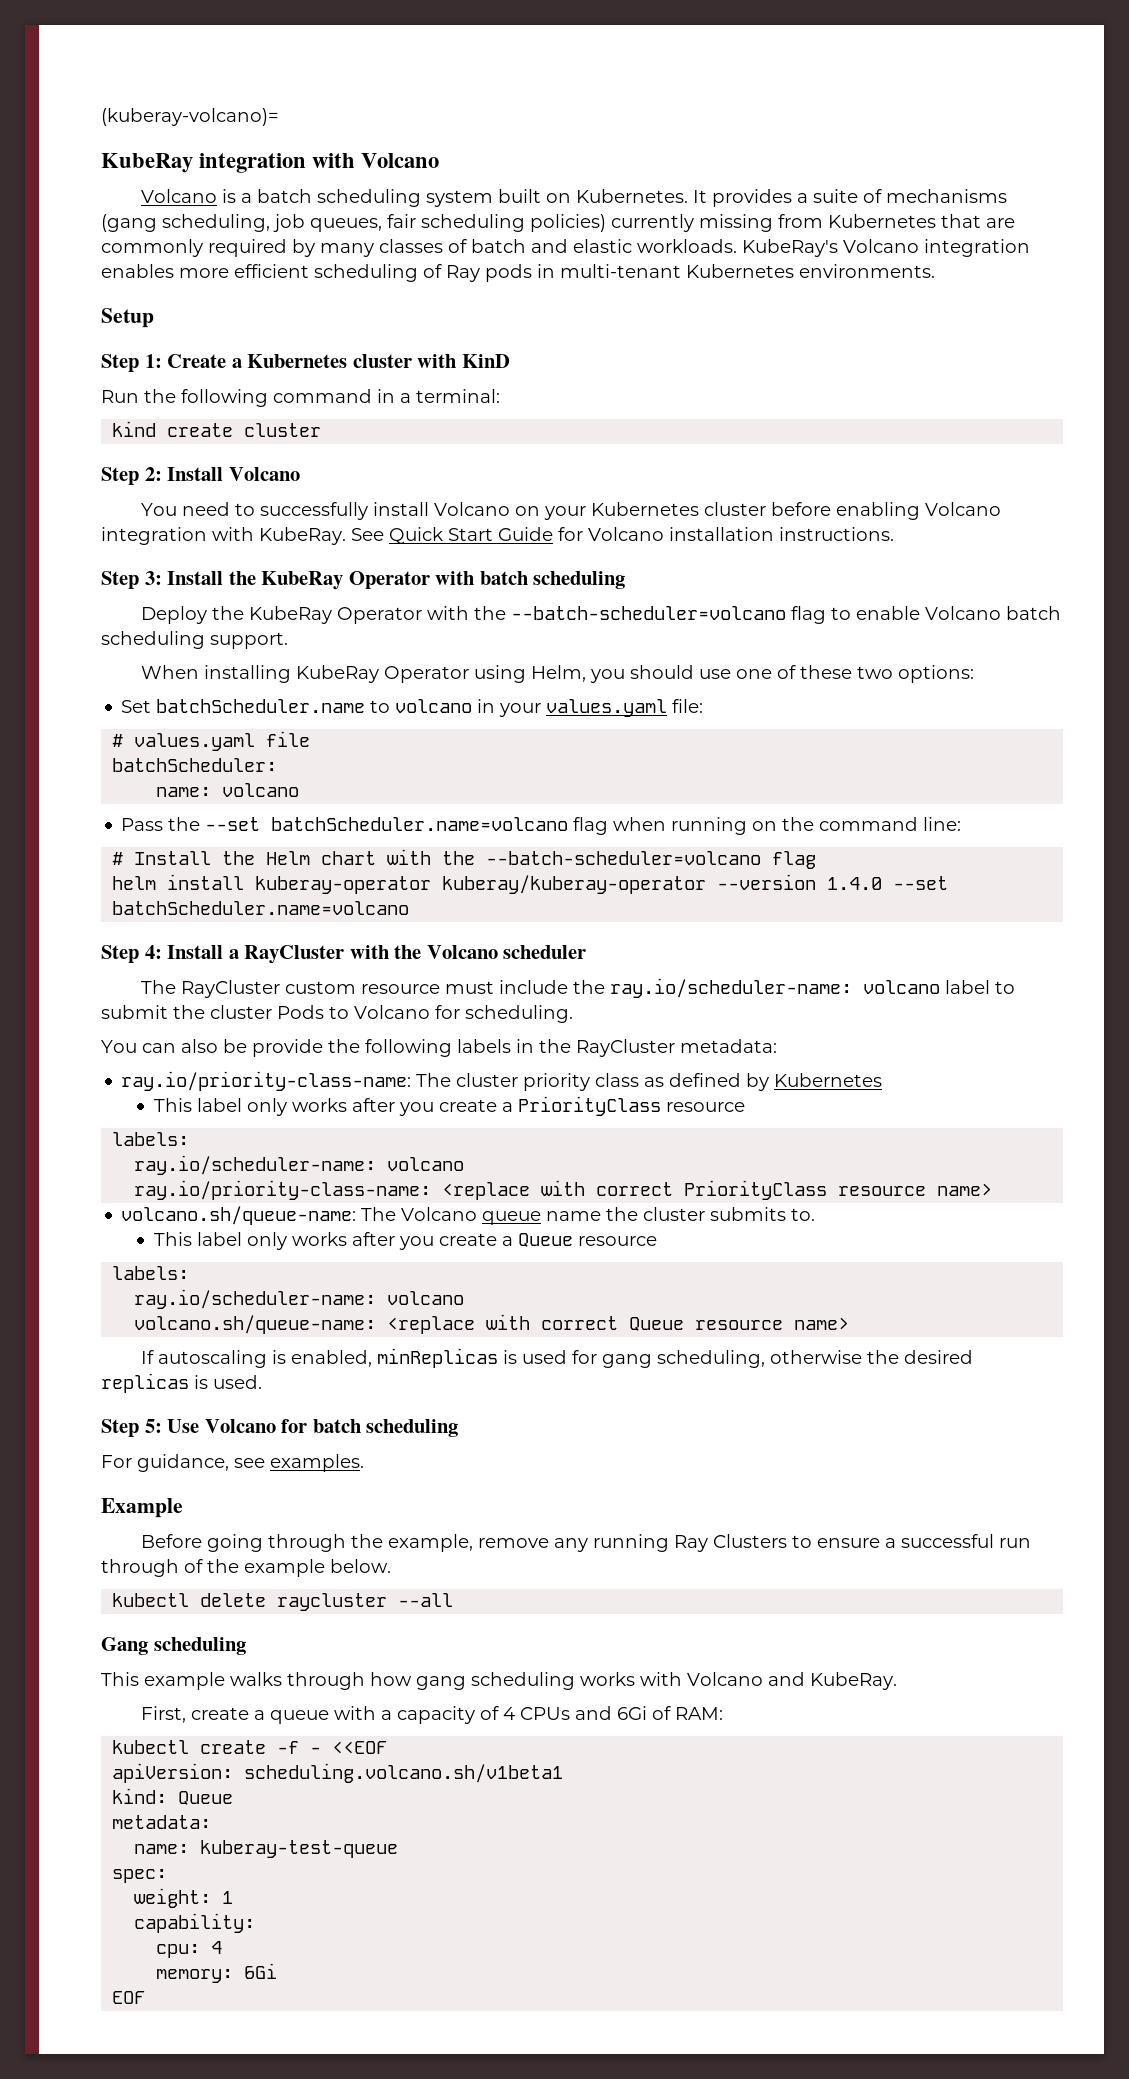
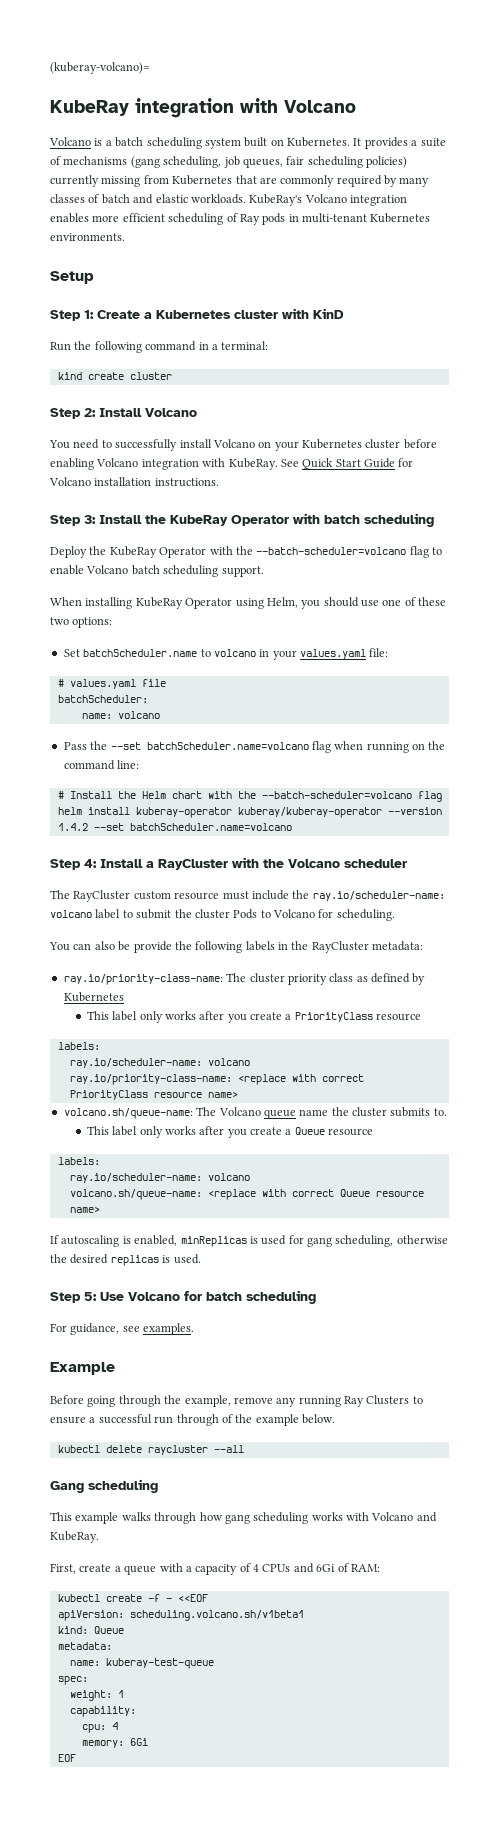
- helm install kuberay-operator kuberay/kuberay-operator --version 1.4.0 --set batchScheduler.name=volcano
+ helm install kuberay-operator kuberay/kuberay-operator --version 1.4.2 --set batchScheduler.name=volcano

